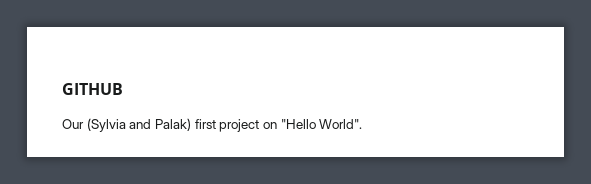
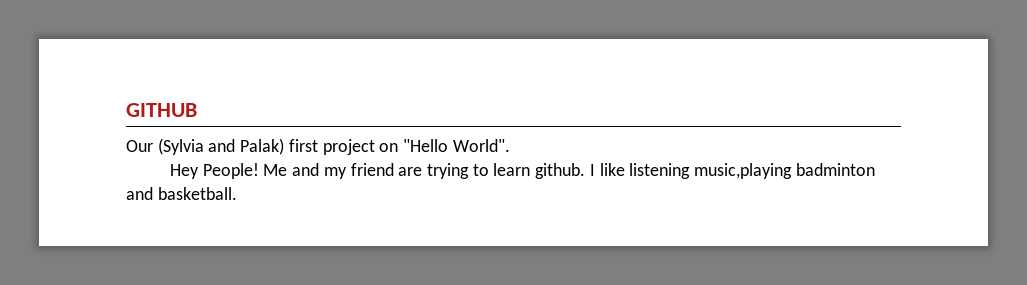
+ Hey People! Me and my friend are trying to learn github. I like listening music,playing badminton and basketball.

